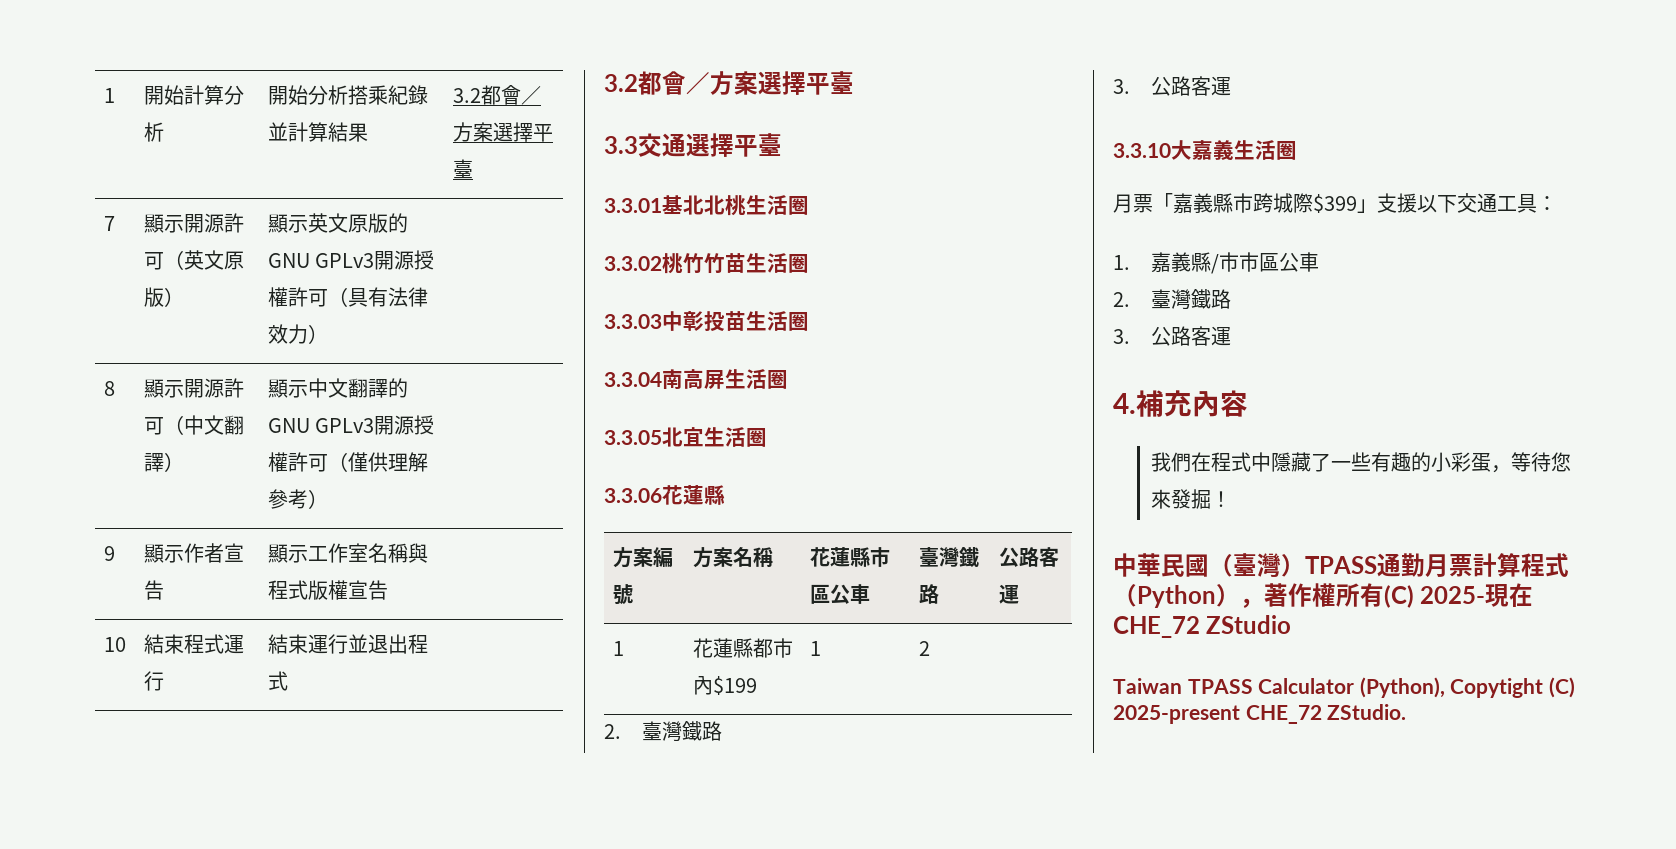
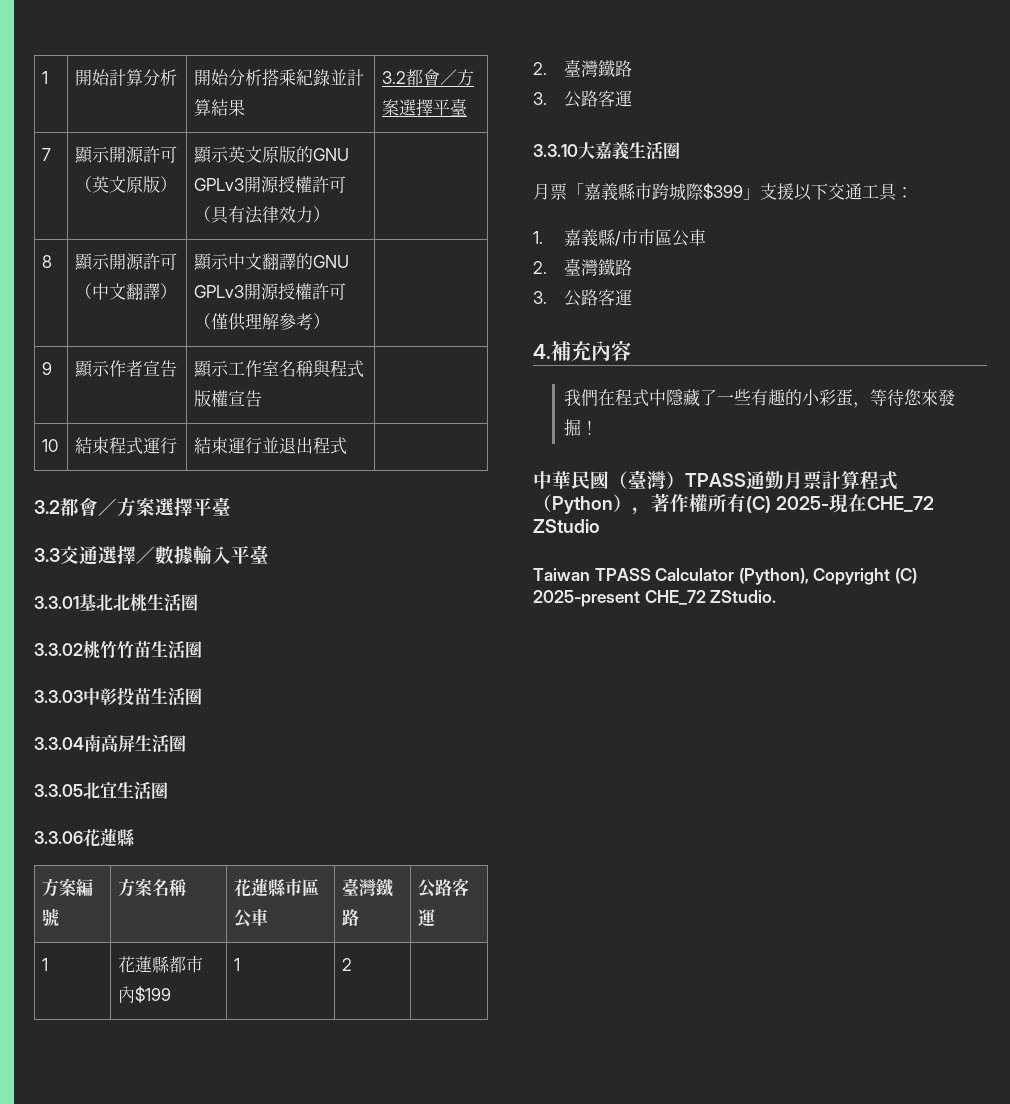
- 3.3交通選擇平臺
+ 3.3交通選擇／數據輸入平臺
- Taiwan TPASS Calculator (Python), Copytight (C) 2025-present CHE_72 ZStudio.
+ Taiwan TPASS Calculator (Python), Copyright (C) 2025-present CHE_72 ZStudio.

